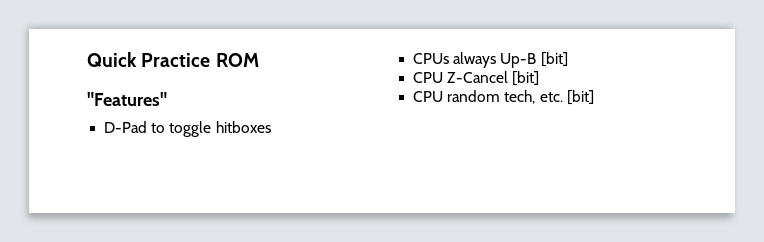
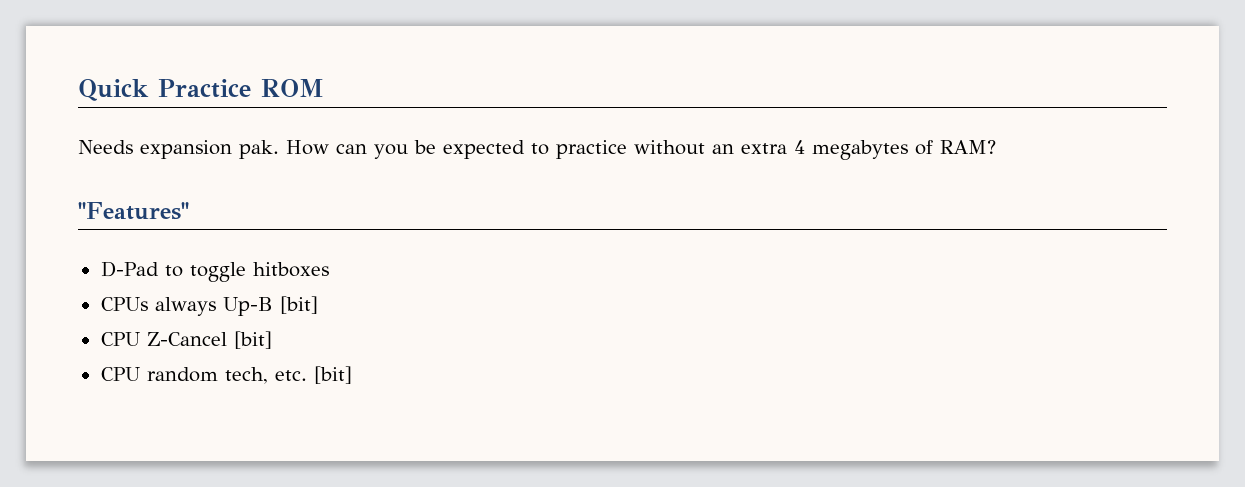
+ Needs expansion pak. How can you be expected to practice without an extra 4 megabytes of RAM?

